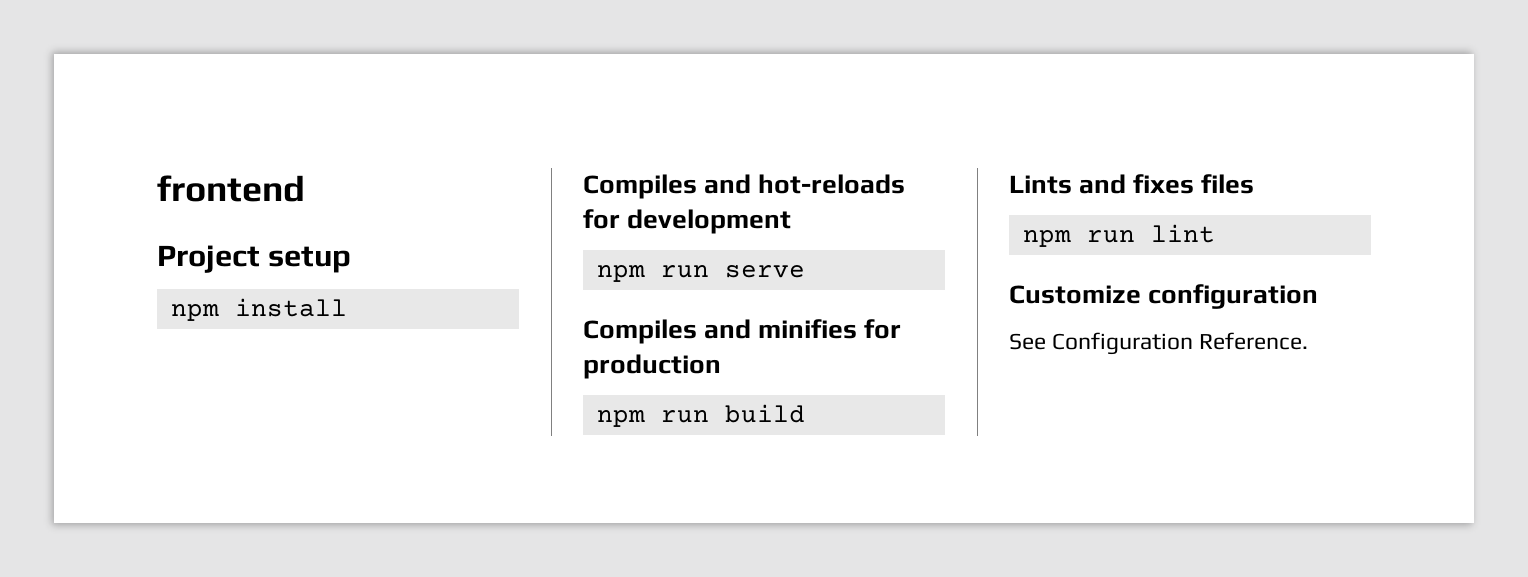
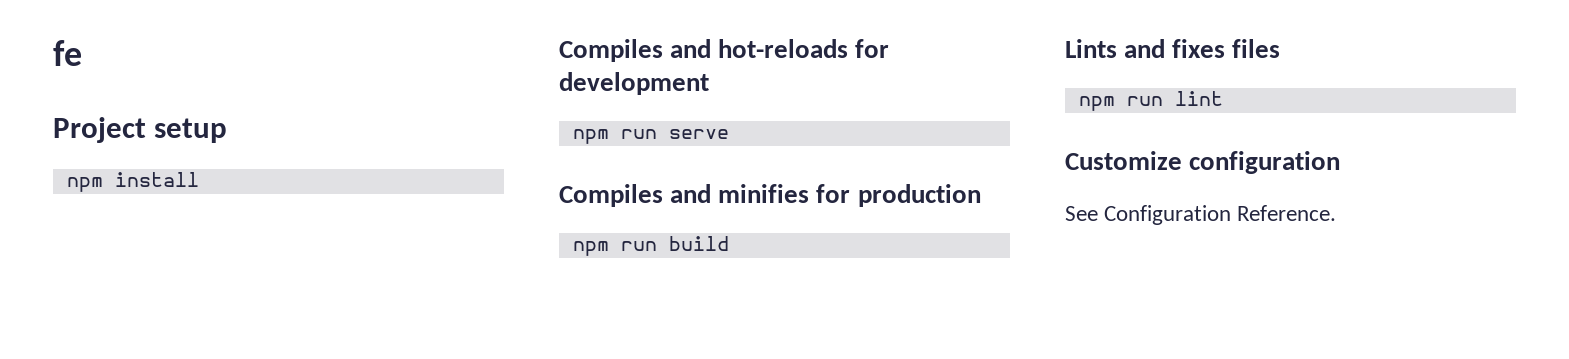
- frontend
+ fe

